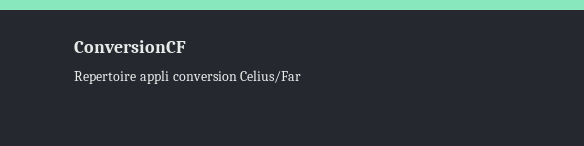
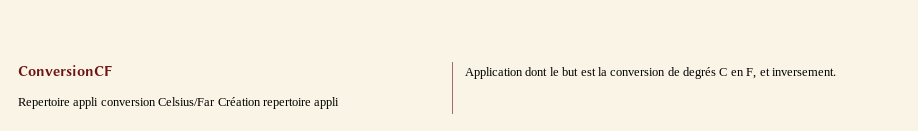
- Repertoire appli conversion Celius/Far
+ Repertoire appli conversion Celsius/Far Création repertoire appli
+ Application dont le but est la conversion de degrés C en F, et inversement.

